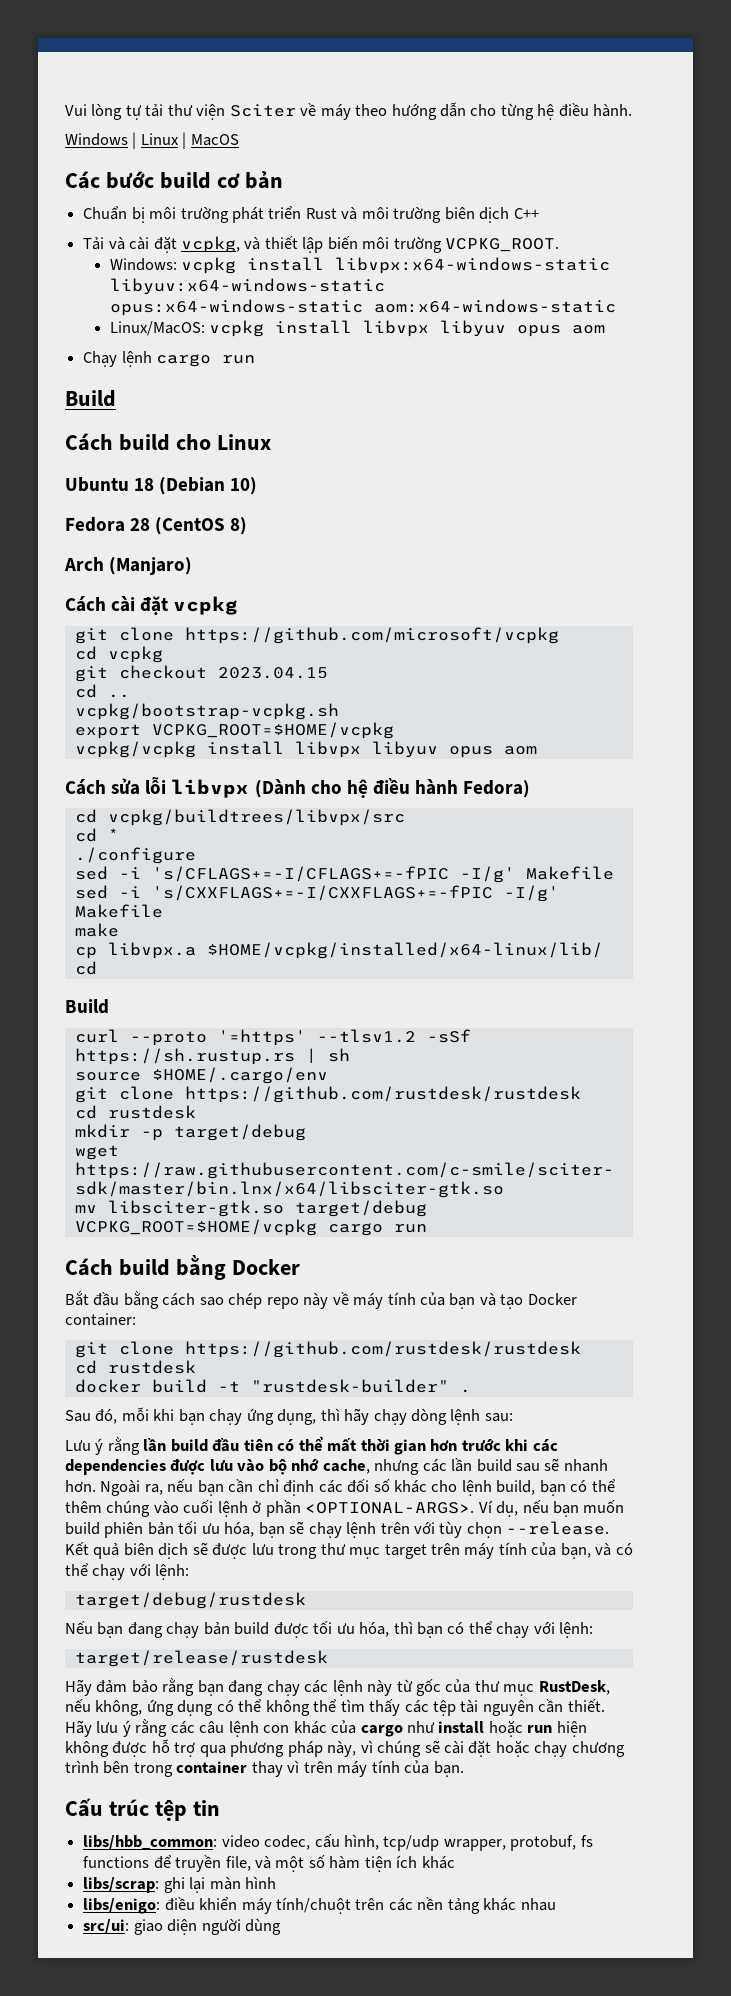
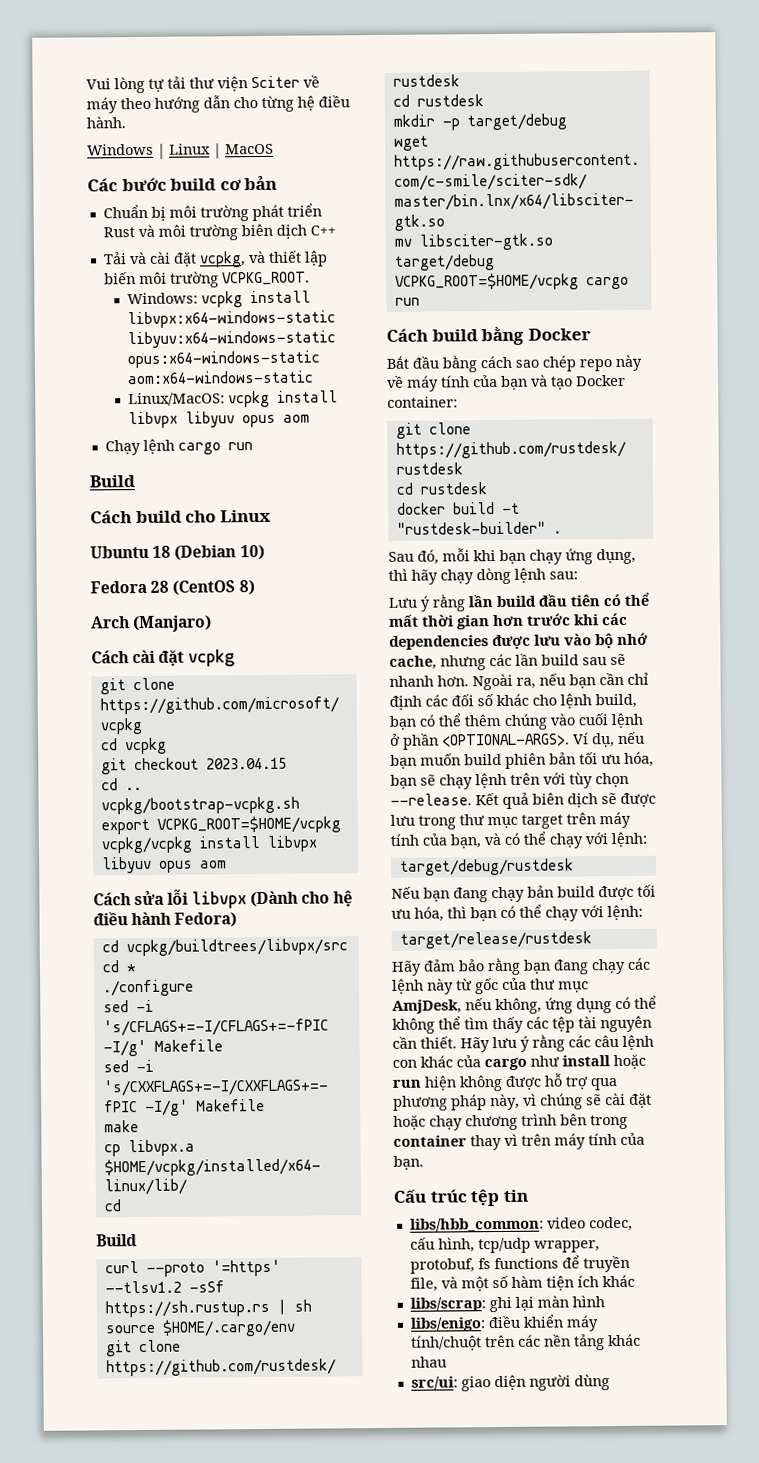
- Hãy đảm bảo rằng bạn đang chạy các lệnh này từ gốc của thư mục RustDesk, nếu không, ứng dụng có thể không thể tìm thấy các tệp tài nguyên cần thiết.
+ Hãy đảm bảo rằng bạn đang chạy các lệnh này từ gốc của thư mục AmjDesk, nếu không, ứng dụng có thể không thể tìm thấy các tệp tài nguyên cần thiết.

